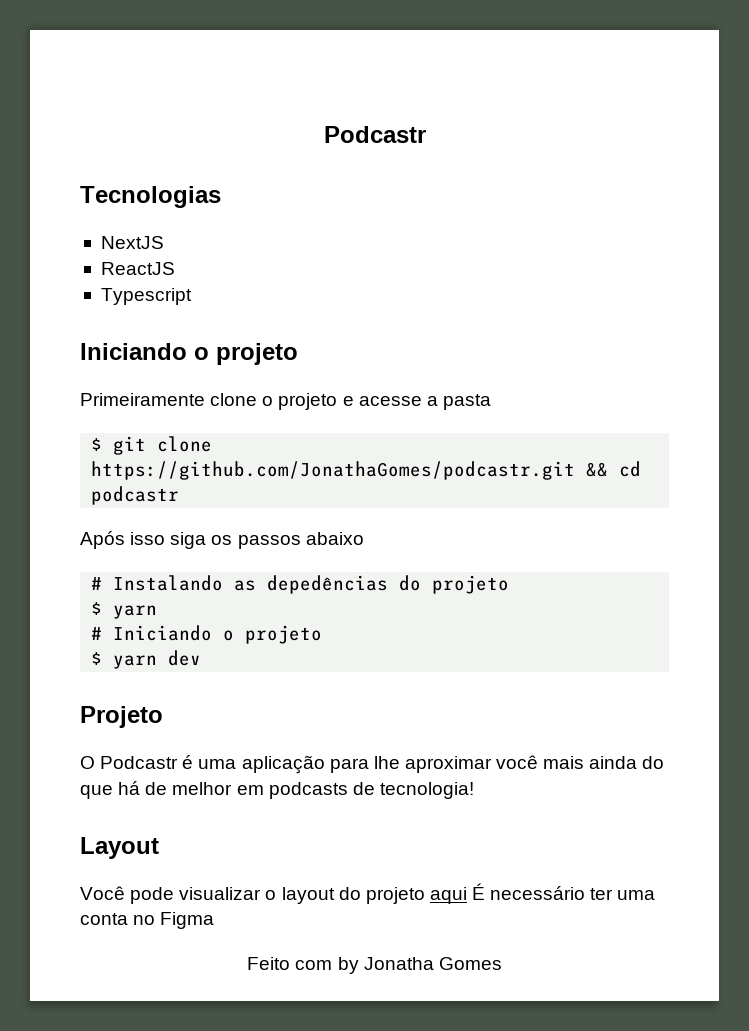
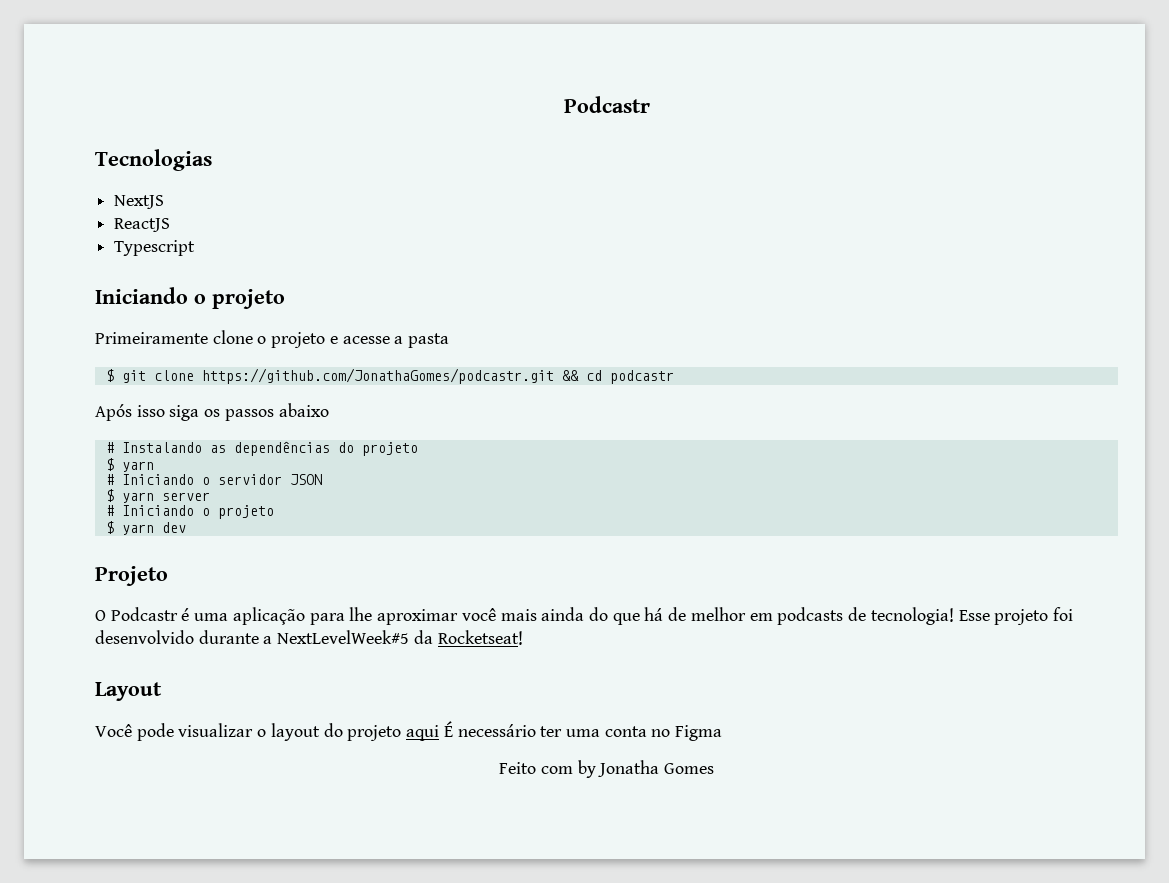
- # Instalando as depedências do projeto
+ # Instalando as dependências do projeto
+ # Iniciando o servidor JSON
+ $ yarn server
+ Esse projeto foi desenvolvido durante a NextLevelWeek#5 da Rocketseat!

